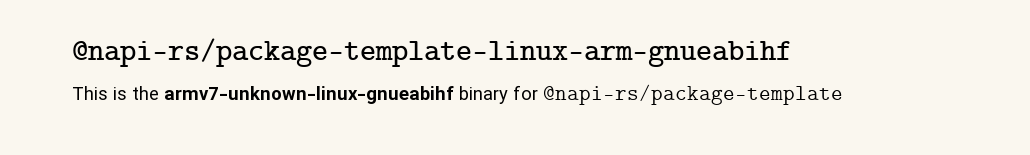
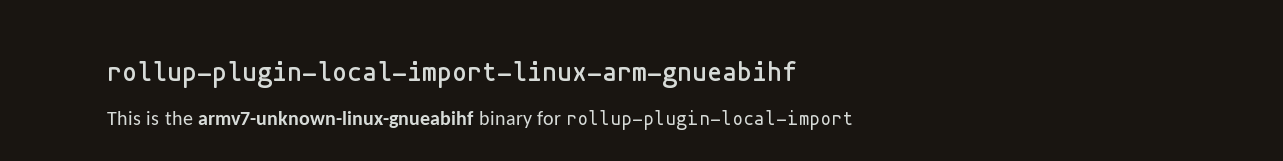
- @napi-rs/package-template-linux-arm-gnueabihf
+ rollup-plugin-local-import-linux-arm-gnueabihf
- This is the armv7-unknown-linux-gnueabihf binary for @napi-rs/package-template
+ This is the armv7-unknown-linux-gnueabihf binary for rollup-plugin-local-import

